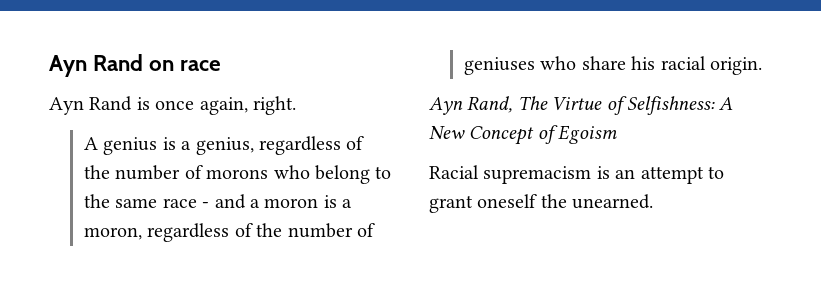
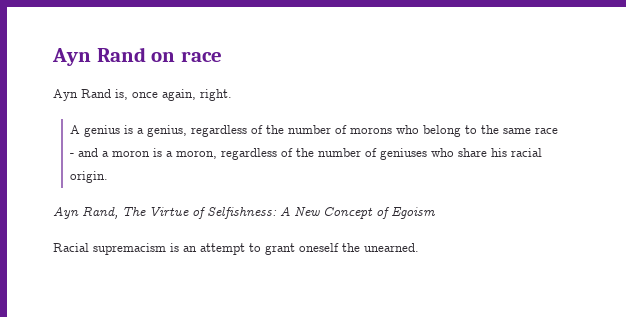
- Ayn Rand is once again, right.
+ Ayn Rand is, once again, right.

